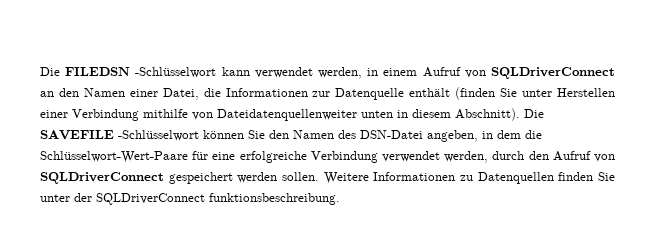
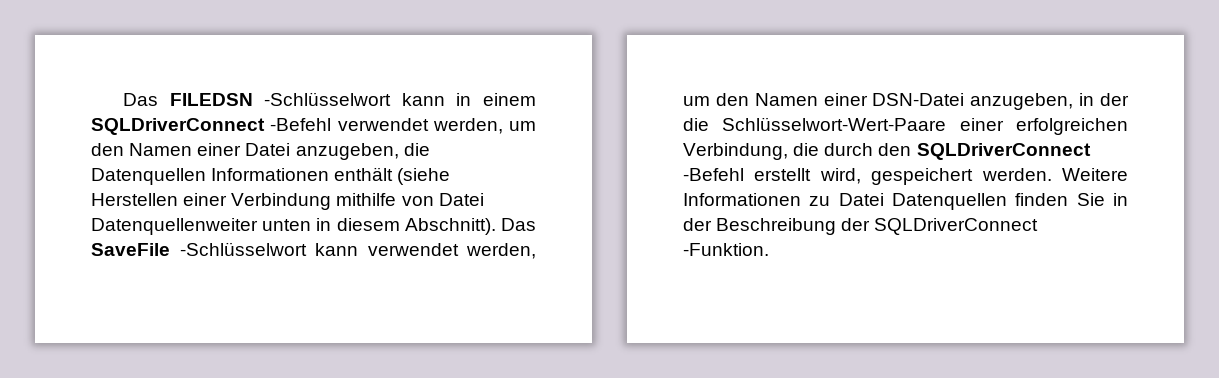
- Die FILEDSN -Schlüsselwort kann verwendet werden, in einem Aufruf von SQLDriverConnect an den Namen einer Datei, die Informationen zur Datenquelle enthält (finden Sie unter Herstellen einer Verbindung mithilfe von Dateidatenquellenweiter unten in diesem Abschnitt).
+ Das FILEDSN -Schlüsselwort kann in einem SQLDriverConnect -Befehl verwendet werden, um den Namen einer Datei anzugeben, die Datenquellen Informationen enthält (siehe Herstellen einer Verbindung mithilfe von Datei Datenquellenweiter unten in diesem Abschnitt).
- Die SAVEFILE -Schlüsselwort können Sie den Namen des DSN-Datei angeben, in dem die Schlüsselwort-Wert-Paare für eine erfolgreiche Verbindung verwendet werden, durch den Aufruf von SQLDriverConnect gespeichert werden sollen.
+ Das SaveFile -Schlüsselwort kann verwendet werden, um den Namen einer DSN-Datei anzugeben, in der die Schlüsselwort-Wert-Paare einer erfolgreichen Verbindung, die durch den SQLDriverConnect -Befehl erstellt wird, gespeichert werden.
- Weitere Informationen zu Datenquellen finden Sie unter der SQLDriverConnect funktionsbeschreibung.
+ Weitere Informationen zu Datei Datenquellen finden Sie in der Beschreibung der SQLDriverConnect -Funktion.

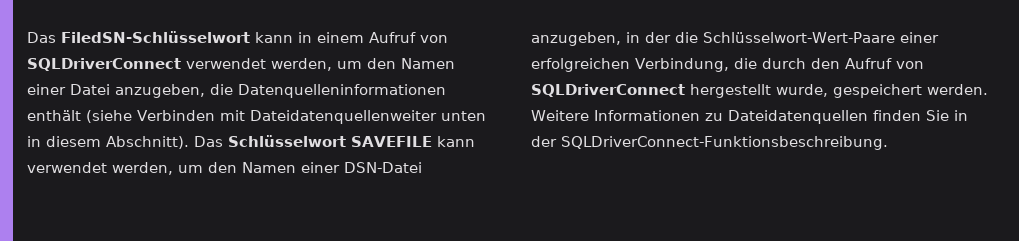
- Das FILEDSN -Schlüsselwort kann in einem SQLDriverConnect -Befehl verwendet werden, um den Namen einer Datei anzugeben, die Datenquellen Informationen enthält (siehe Herstellen einer Verbindung mithilfe von Datei Datenquellenweiter unten in diesem Abschnitt).
+ Das FiledSN-Schlüsselwort kann in einem Aufruf von SQLDriverConnect verwendet werden, um den Namen einer Datei anzugeben, die Datenquelleninformationen enthält (siehe Verbinden mit Dateidatenquellenweiter unten in diesem Abschnitt).
- Das SaveFile -Schlüsselwort kann verwendet werden, um den Namen einer DSN-Datei anzugeben, in der die Schlüsselwort-Wert-Paare einer erfolgreichen Verbindung, die durch den SQLDriverConnect -Befehl erstellt wird, gespeichert werden.
+ Das Schlüsselwort SAVEFILE kann verwendet werden, um den Namen einer DSN-Datei anzugeben, in der die Schlüsselwort-Wert-Paare einer erfolgreichen Verbindung, die durch den Aufruf von SQLDriverConnect hergestellt wurde, gespeichert werden.
- Weitere Informationen zu Datei Datenquellen finden Sie in der Beschreibung der SQLDriverConnect -Funktion.
+ Weitere Informationen zu Dateidatenquellen finden Sie in der SQLDriverConnect-Funktionsbeschreibung.

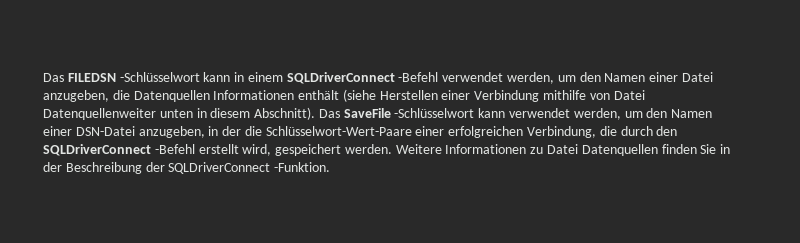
- Das FiledSN-Schlüsselwort kann in einem Aufruf von SQLDriverConnect verwendet werden, um den Namen einer Datei anzugeben, die Datenquelleninformationen enthält (siehe Verbinden mit Dateidatenquellenweiter unten in diesem Abschnitt).
+ Das FILEDSN -Schlüsselwort kann in einem SQLDriverConnect -Befehl verwendet werden, um den Namen einer Datei anzugeben, die Datenquellen Informationen enthält (siehe Herstellen einer Verbindung mithilfe von Datei Datenquellenweiter unten in diesem Abschnitt).
- Das Schlüsselwort SAVEFILE kann verwendet werden, um den Namen einer DSN-Datei anzugeben, in der die Schlüsselwort-Wert-Paare einer erfolgreichen Verbindung, die durch den Aufruf von SQLDriverConnect hergestellt wurde, gespeichert werden.
+ Das SaveFile -Schlüsselwort kann verwendet werden, um den Namen einer DSN-Datei anzugeben, in der die Schlüsselwort-Wert-Paare einer erfolgreichen Verbindung, die durch den SQLDriverConnect -Befehl erstellt wird, gespeichert werden.
- Weitere Informationen zu Dateidatenquellen finden Sie in der SQLDriverConnect-Funktionsbeschreibung.
+ Weitere Informationen zu Datei Datenquellen finden Sie in der Beschreibung der SQLDriverConnect -Funktion.

